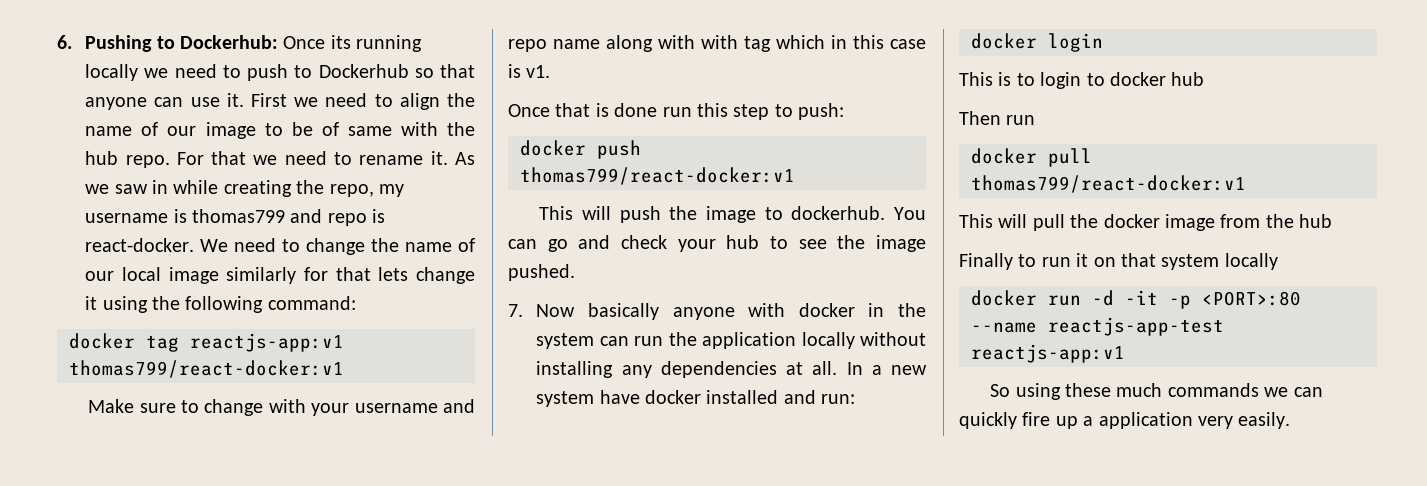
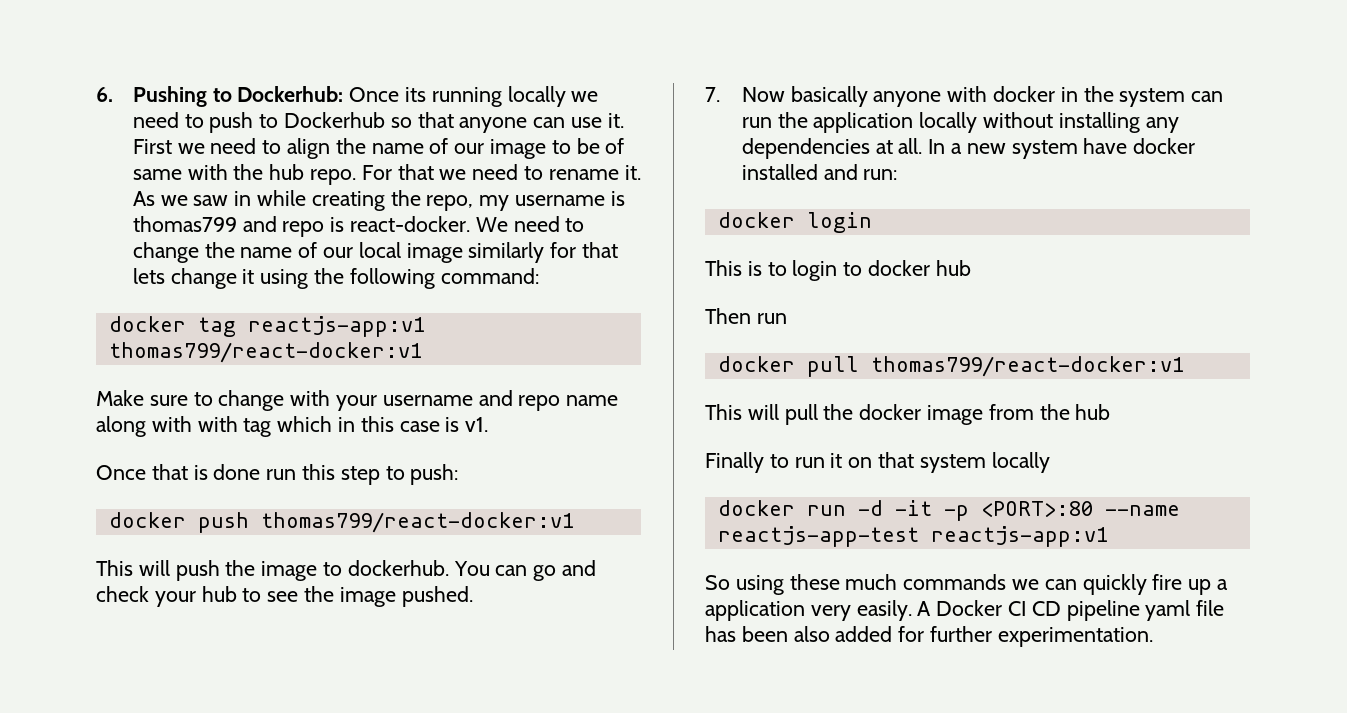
+ A Docker CI CD pipeline yaml file has been also added for further experimentation.

